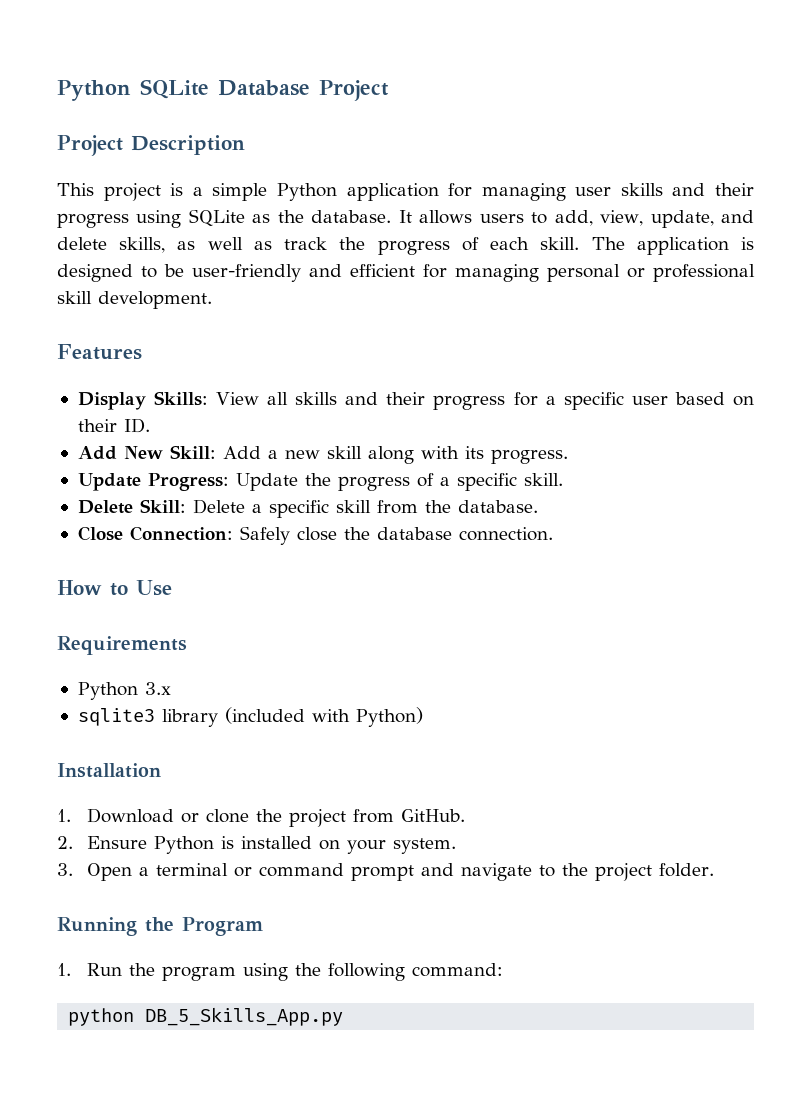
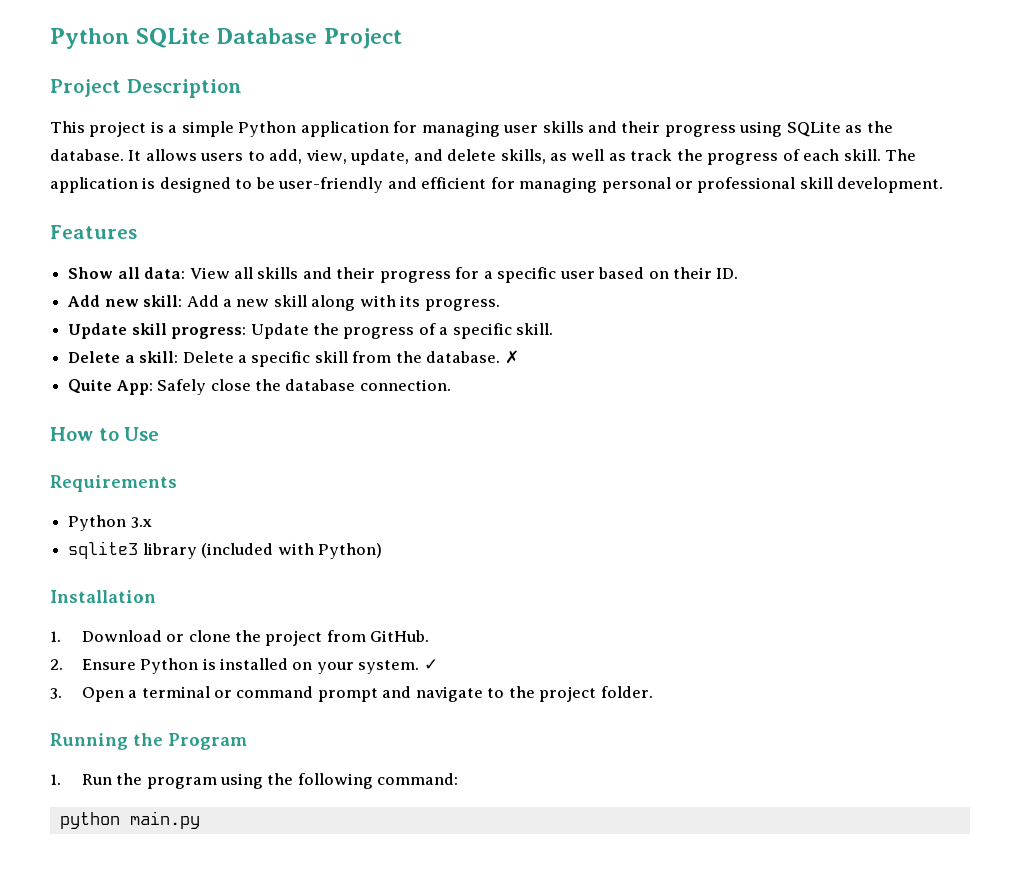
- Display Skills: View all skills and their progress for a specific user based on their ID.
+ Show all data: View all skills and their progress for a specific user based on their ID.
- Add New Skill: Add a new skill along with its progress.
+ Add new skill: Add a new skill along with its progress.
- Update Progress: Update the progress of a specific skill.
+ Update skill progress: Update the progress of a specific skill.
- Delete Skill: Delete a specific skill from the database.
- Close Connection: Safely close the database connection.
+ Delete a skill: Delete a specific skill from the database. ✗
+ Quite App: Safely close the database connection.
+ ✓
- python DB_5_Skills_App.py
+ python main.py

